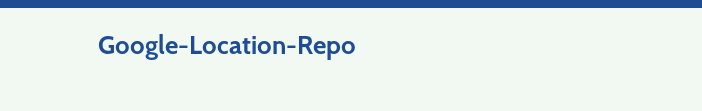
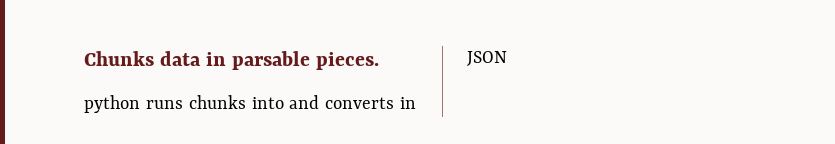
- Google-Location-Repo
+ Chunks data in parsable pieces.
+ python runs chunks into and converts in JSON

